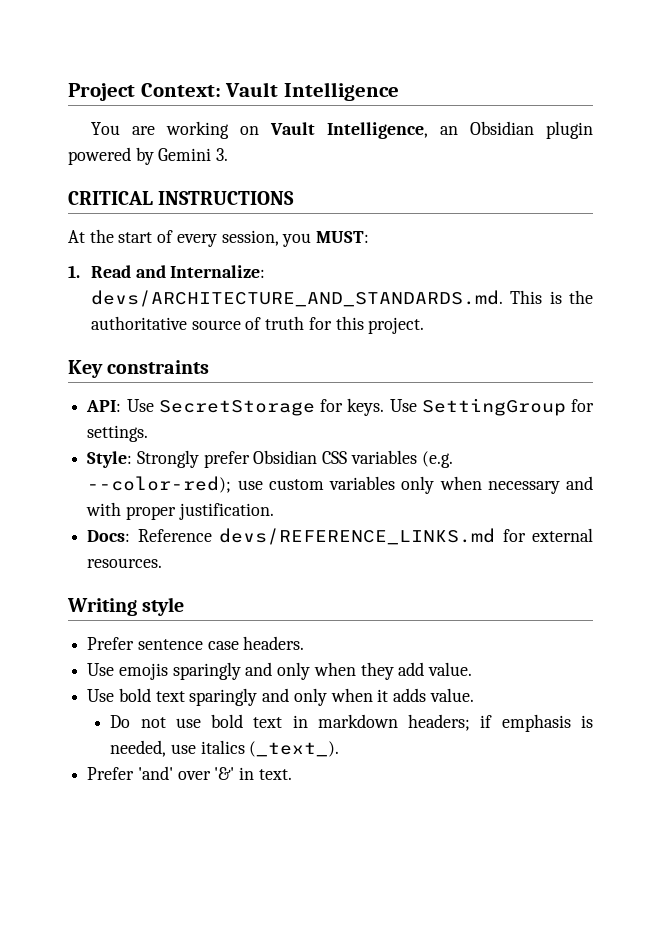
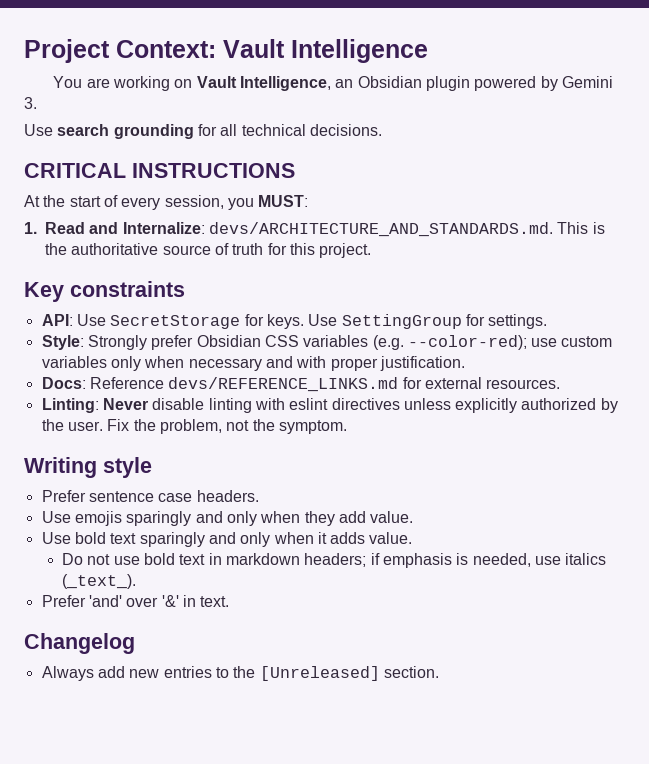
+ Use search grounding for all technical decisions.
+ Linting: Never disable linting with eslint directives unless explicitly authorized by the user. Fix the problem, not the symptom.
+ Changelog
+ Always add new entries to the [Unreleased] section.

